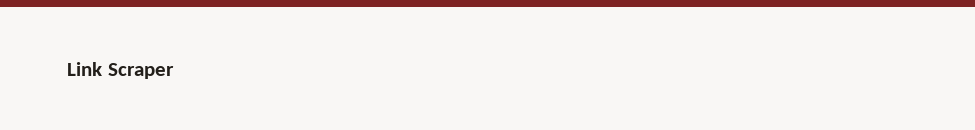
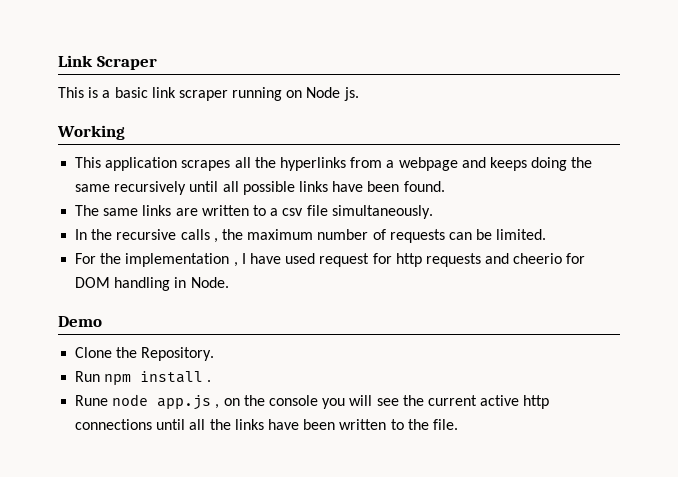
+ This is a basic link scraper running on Node js.
+ Working
+ This application scrapes all the hyperlinks from a webpage and keeps doing the same recursively until all possible links have been found.
+ The same links are written to a csv file simultaneously.
+ In the recursive calls , the maximum number of requests can be limited.
+ For the implementation , I have used request for http requests and cheerio for DOM handling in Node.
+ Demo
+ Clone the Repository.
+ Run npm install .
+ Rune node app.js , on the console you will see the current active http connections until all the links have been written to the file.

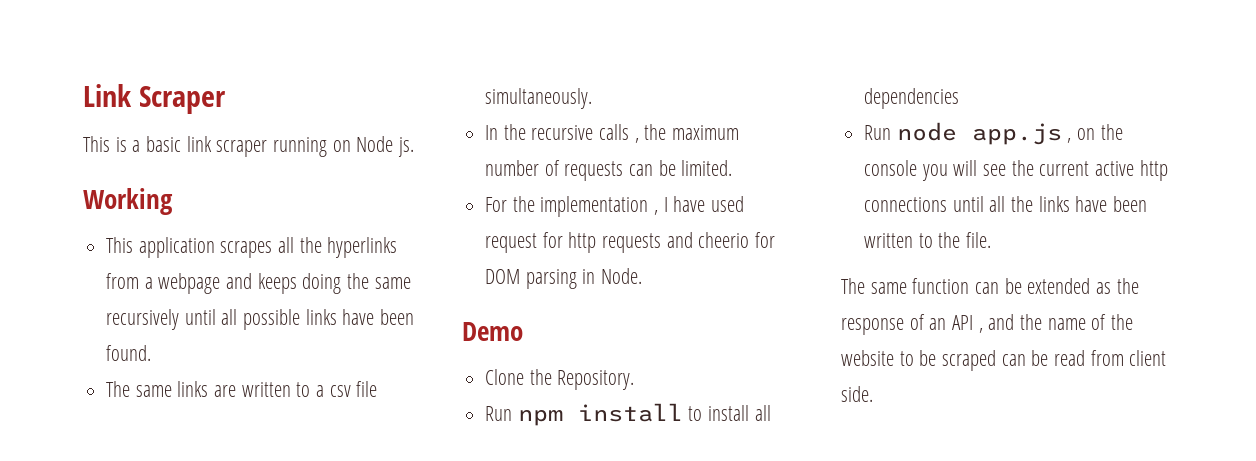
- For the implementation , I have used request for http requests and cheerio for DOM handling in Node.
+ For the implementation , I have used request for http requests and cheerio for DOM parsing in Node.
- Run npm install .
- Rune node app.js , on the console you will see the current active http connections until all the links have been written to the file.
+ Run npm install to install all dependencies
+ Run node app.js , on the console you will see the current active http connections until all the links have been written to the file.
+ The same function can be extended as the response of an API , and the name of the website to be scraped can be read from client side.

